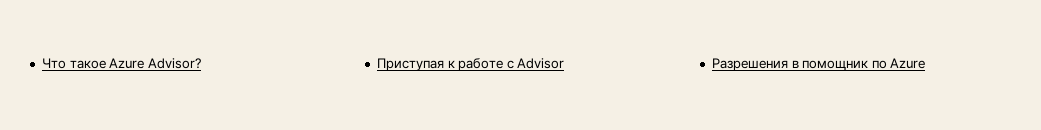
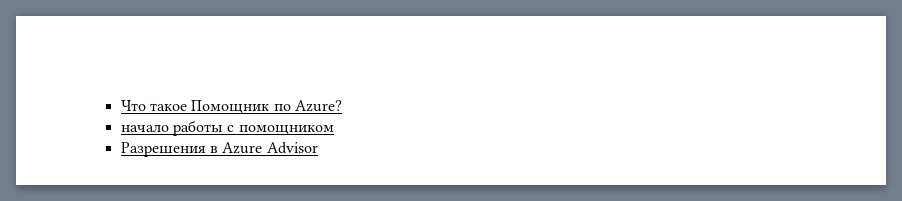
- Что такое Azure Advisor?
- Приступая к работе с Advisor
+ Что такое Помощник по Azure?
+ начало работы с помощником
- Разрешения в помощник по Azure
+ Разрешения в Azure Advisor

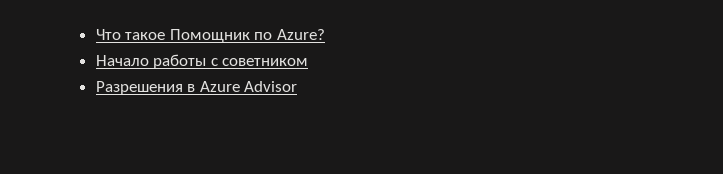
- начало работы с помощником
+ Начало работы с советником

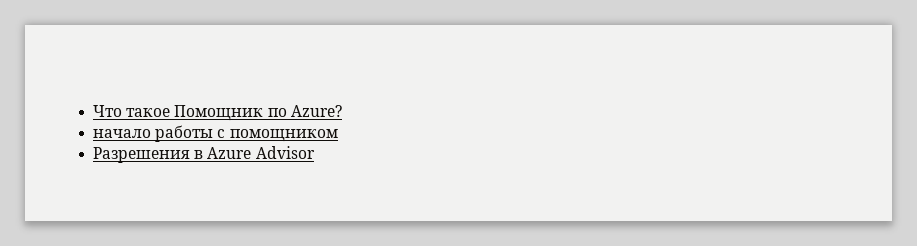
- Начало работы с советником
+ начало работы с помощником

